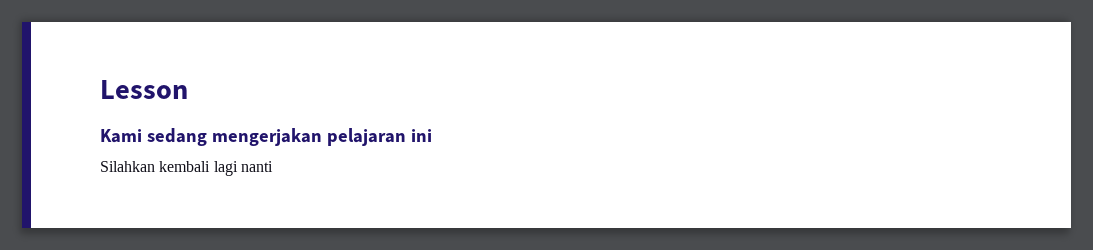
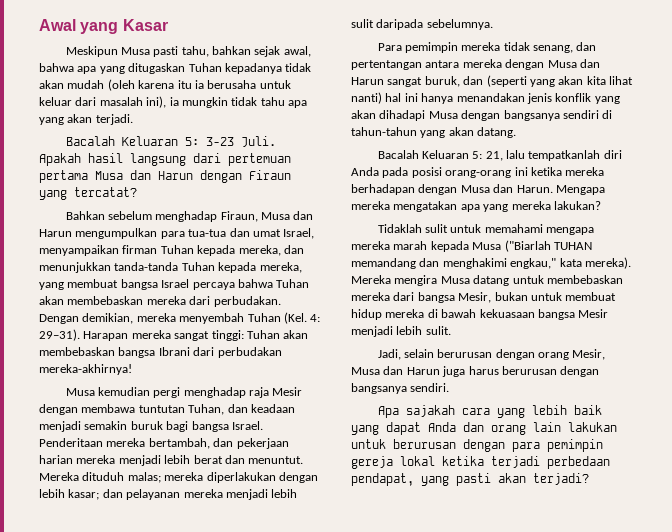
- Lesson
- Kami sedang mengerjakan pelajaran ini
- Silahkan kembali lagi nanti
+ Awal yang Kasar
+ Meskipun Musa pasti tahu, bahkan sejak awal, bahwa apa yang ditugaskan Tuhan kepadanya tidak akan mudah (oleh karena itu ia berusaha untuk keluar dari masalah ini), ia mungkin tidak tahu apa yang akan terjadi.
+ Bacalah Keluaran 5: 3-23 Juli. Apakah hasil langsung dari pertemuan pertama Musa dan Harun dengan Firaun yang tercatat?
+ Bahkan sebelum menghadap Firaun, Musa dan Harun mengumpulkan para tua-tua dan umat Israel, menyampaikan firman Tuhan kepada mereka, dan menunjukkan tanda-tanda Tuhan kepada mereka, yang membuat bangsa Israel percaya bahwa Tuhan akan membebaskan mereka dari perbudakan. Dengan demikian, mereka menyembah Tuhan (Kel. 4: 29–31). Harapan mereka sangat tinggi: Tuhan akan membebaskan bangsa Ibrani dari perbudakan mereka-akhirnya!
+ Musa kemudian pergi menghadap raja Mesir dengan membawa tuntutan Tuhan, dan keadaan menjadi semakin buruk bagi bangsa Israel. Penderitaan mereka bertambah, dan pekerjaan harian mereka menjadi lebih berat dan menuntut. Mereka dituduh malas; mereka diperlakukan dengan lebih kasar; dan pelayanan mereka menjadi lebih sulit daripada sebelumnya.
+ Para pemimpin mereka tidak senang, dan pertentangan antara mereka dengan Musa dan Harun sangat buruk, dan (seperti yang akan kita lihat nanti) hal ini hanya menandakan jenis konflik yang akan dihadapi Musa dengan bangsanya sendiri di tahun-tahun yang akan datang.
+ Bacalah Keluaran 5: 21, lalu tempatkanlah diri Anda pada posisi orang-orang ini ketika mereka berhadapan dengan Musa dan Harun. Mengapa mereka mengatakan apa yang mereka lakukan?
+ Tidaklah sulit untuk memahami mengapa mereka marah kepada Musa ("Biarlah TUHAN memandang dan menghakimi engkau," kata mereka). Mereka mengira Musa datang untuk membebaskan mereka dari bangsa Mesir, bukan untuk membuat hidup mereka di bawah kekuasaan bangsa Mesir menjadi lebih sulit.
+ Jadi, selain berurusan dengan orang Mesir, Musa dan Harun juga harus berurusan dengan bangsanya sendiri.
+ Apa sajakah cara yang lebih baik yang dapat Anda dan orang lain lakukan untuk berurusan dengan para pemimpin gereja lokal ketika terjadi perbedaan pendapat, yang pasti akan terjadi?

